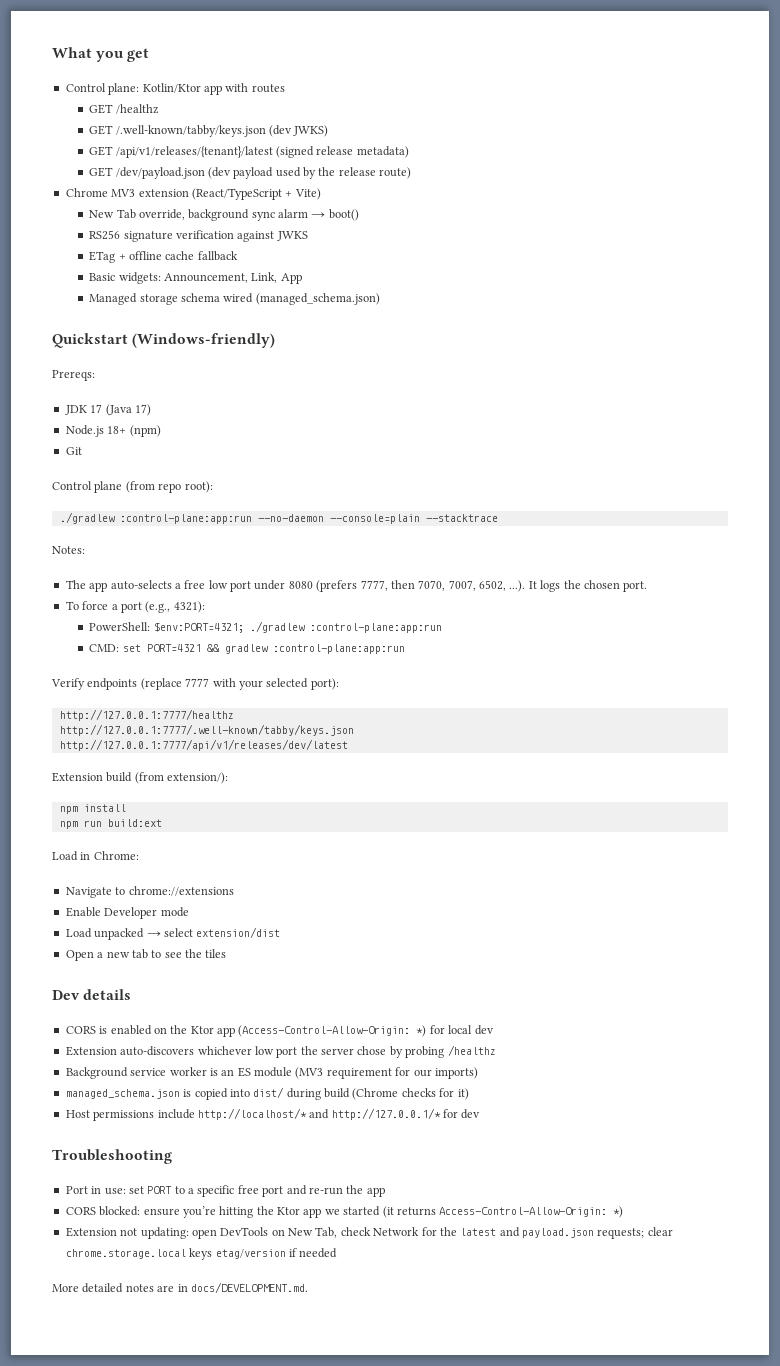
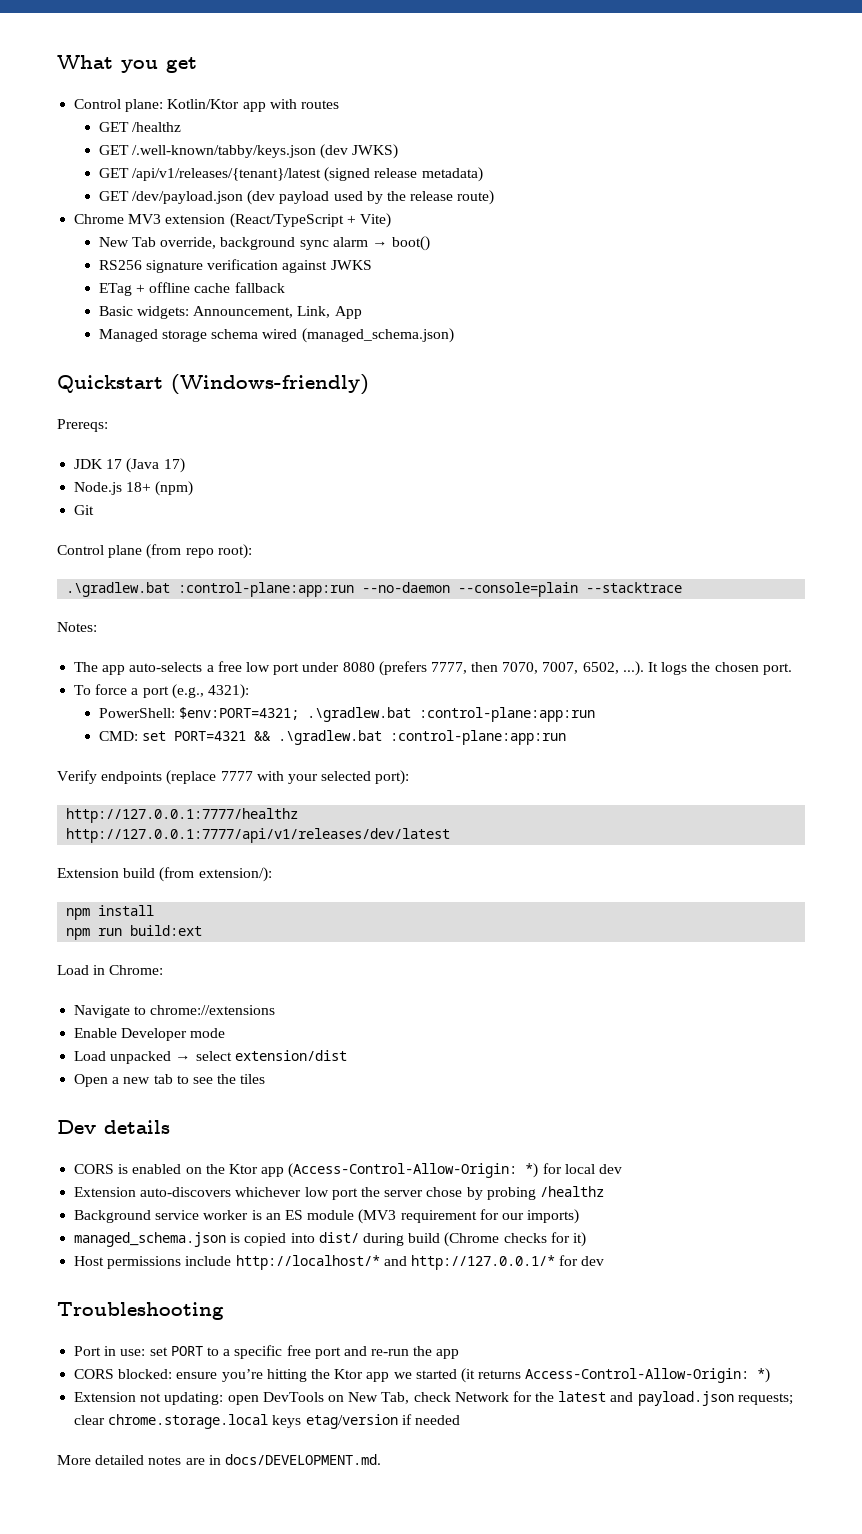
- ./gradlew :control-plane:app:run --no-daemon --console=plain --stacktrace
+ .\gradlew.bat :control-plane:app:run --no-daemon --console=plain --stacktrace
- PowerShell: $env:PORT=4321; ./gradlew :control-plane:app:run
+ PowerShell: $env:PORT=4321; .\gradlew.bat :control-plane:app:run
- CMD: set PORT=4321 && gradlew :control-plane:app:run
+ CMD: set PORT=4321 && .\gradlew.bat :control-plane:app:run
- http://127.0.0.1:7777/.well-known/tabby/keys.json

